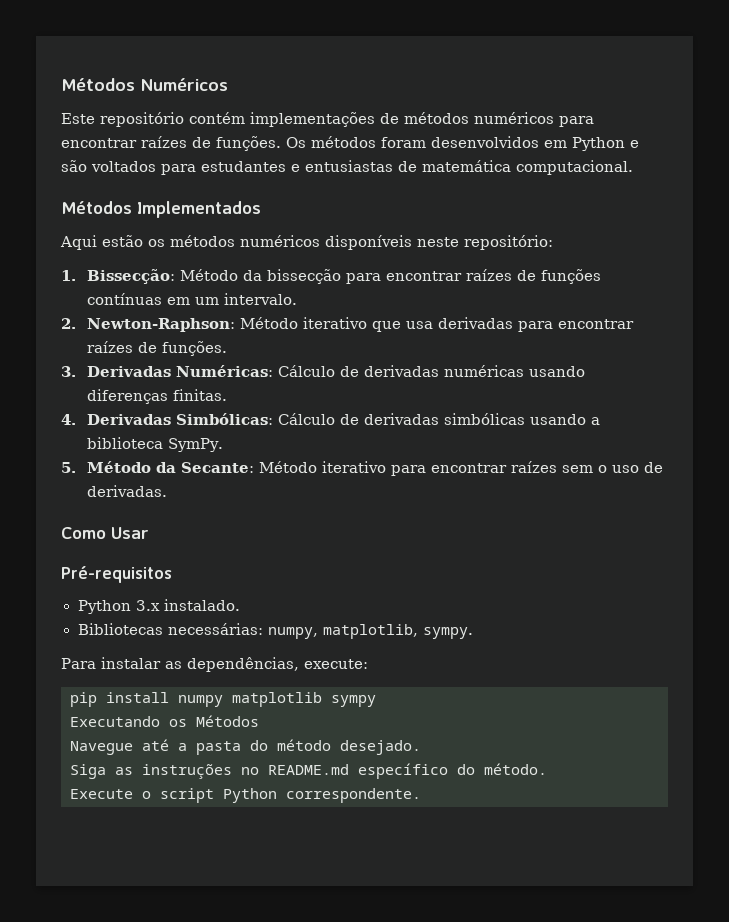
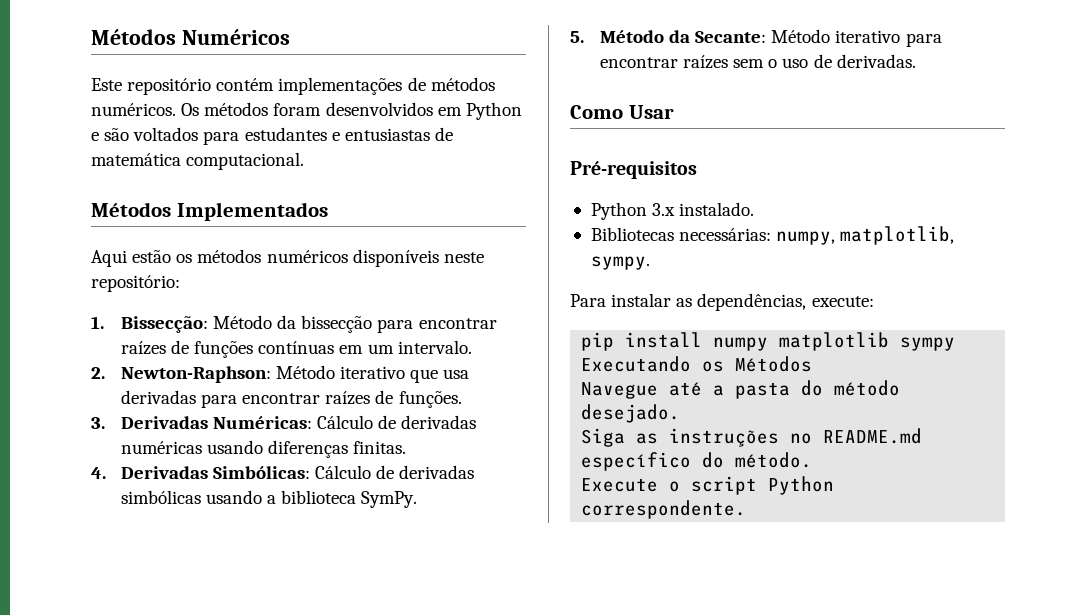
- Este repositório contém implementações de métodos numéricos para encontrar raízes de funções.
+ Este repositório contém implementações de métodos numéricos.

